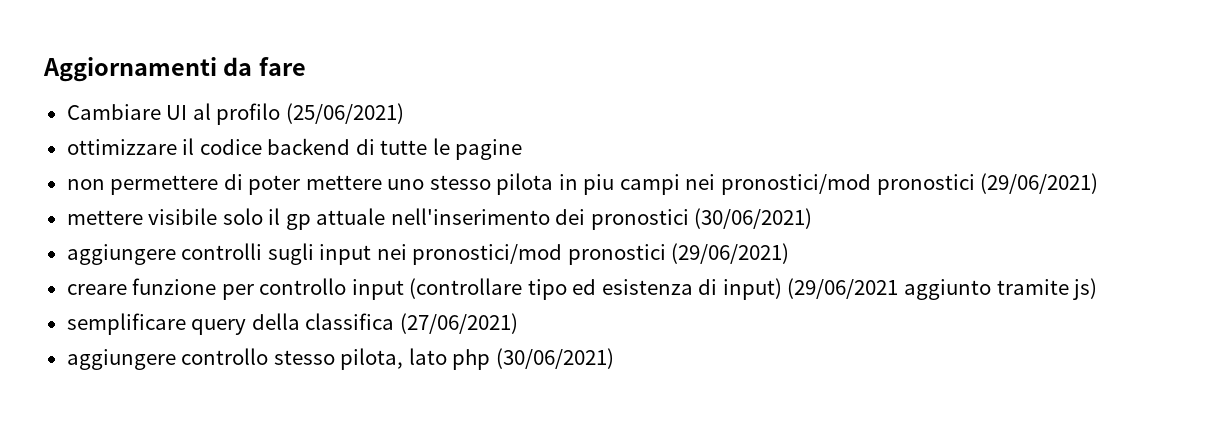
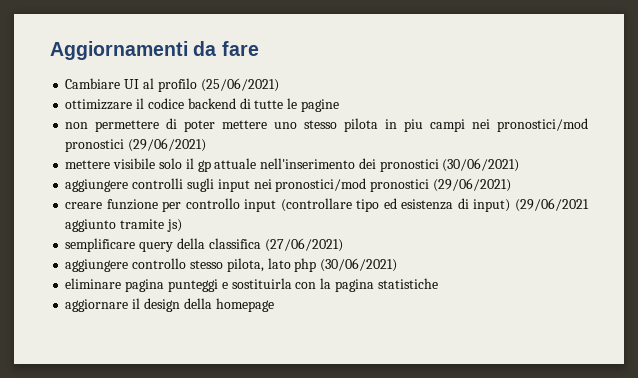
+ eliminare pagina punteggi e sostituirla con la pagina statistiche
+ aggiornare il design della homepage

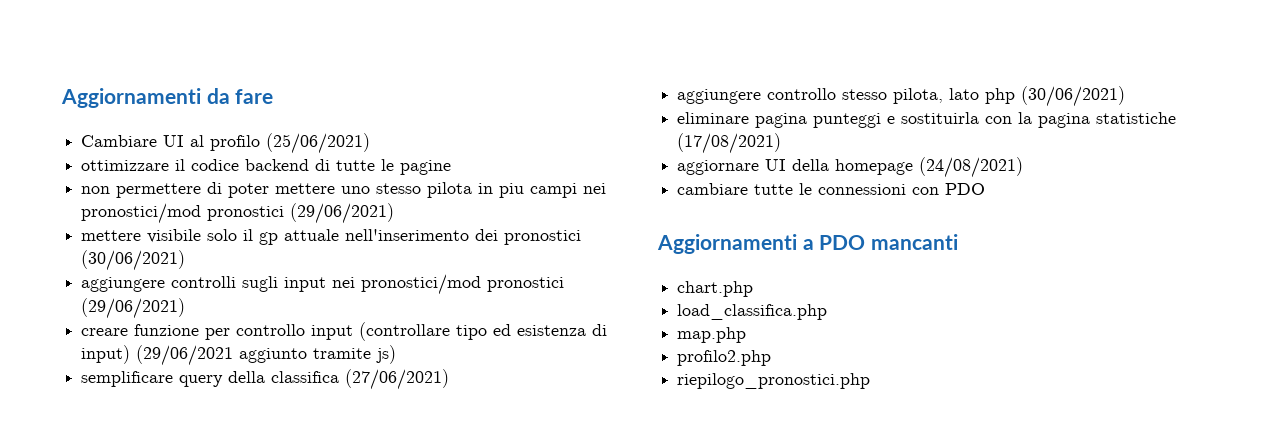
- eliminare pagina punteggi e sostituirla con la pagina statistiche
+ eliminare pagina punteggi e sostituirla con la pagina statistiche (17/08/2021)
- aggiornare il design della homepage
+ aggiornare UI della homepage (24/08/2021)
+ cambiare tutte le connessioni con PDO
+ Aggiornamenti a PDO mancanti
+ chart.php
+ load_classifica.php
+ map.php
+ profilo2.php
+ riepilogo_pronostici.php

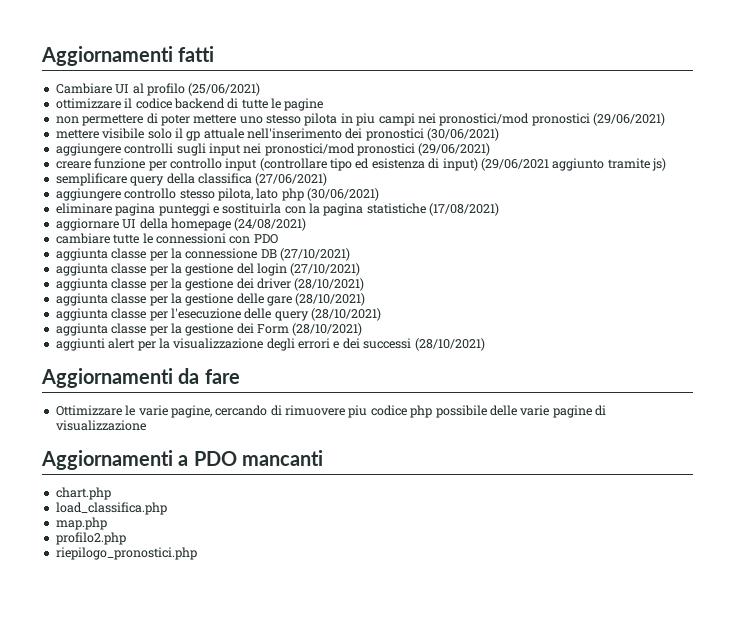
- Aggiornamenti da fare
+ Aggiornamenti fatti
+ aggiunta classe per la connessione DB (27/10/2021)
+ aggiunta classe per la gestione del login (27/10/2021)
+ aggiunta classe per la gestione dei driver (28/10/2021)
+ aggiunta classe per la gestione delle gare (28/10/2021)
+ aggiunta classe per l'esecuzione delle query (28/10/2021)
+ aggiunta classe per la gestione dei Form (28/10/2021)
+ aggiunti alert per la visualizzazione degli errori e dei successi (28/10/2021)
+ Aggiornamenti da fare
+ Ottimizzare le varie pagine, cercando di rimuovere piu codice php possibile delle varie pagine di visualizzazione

